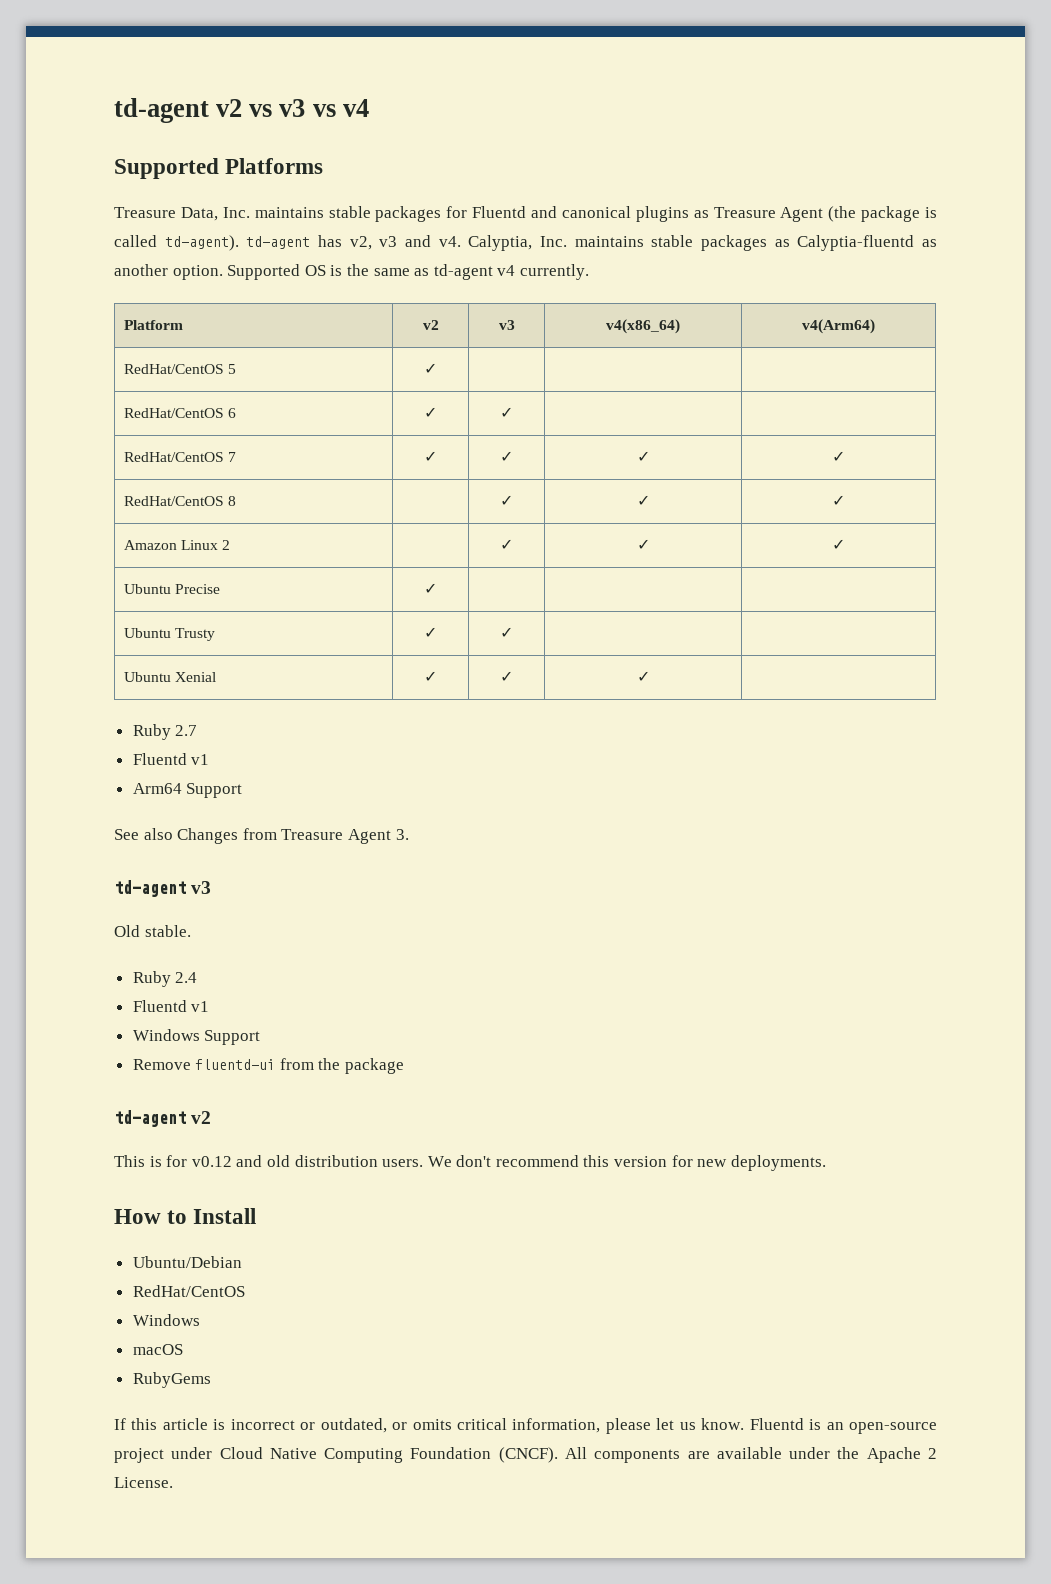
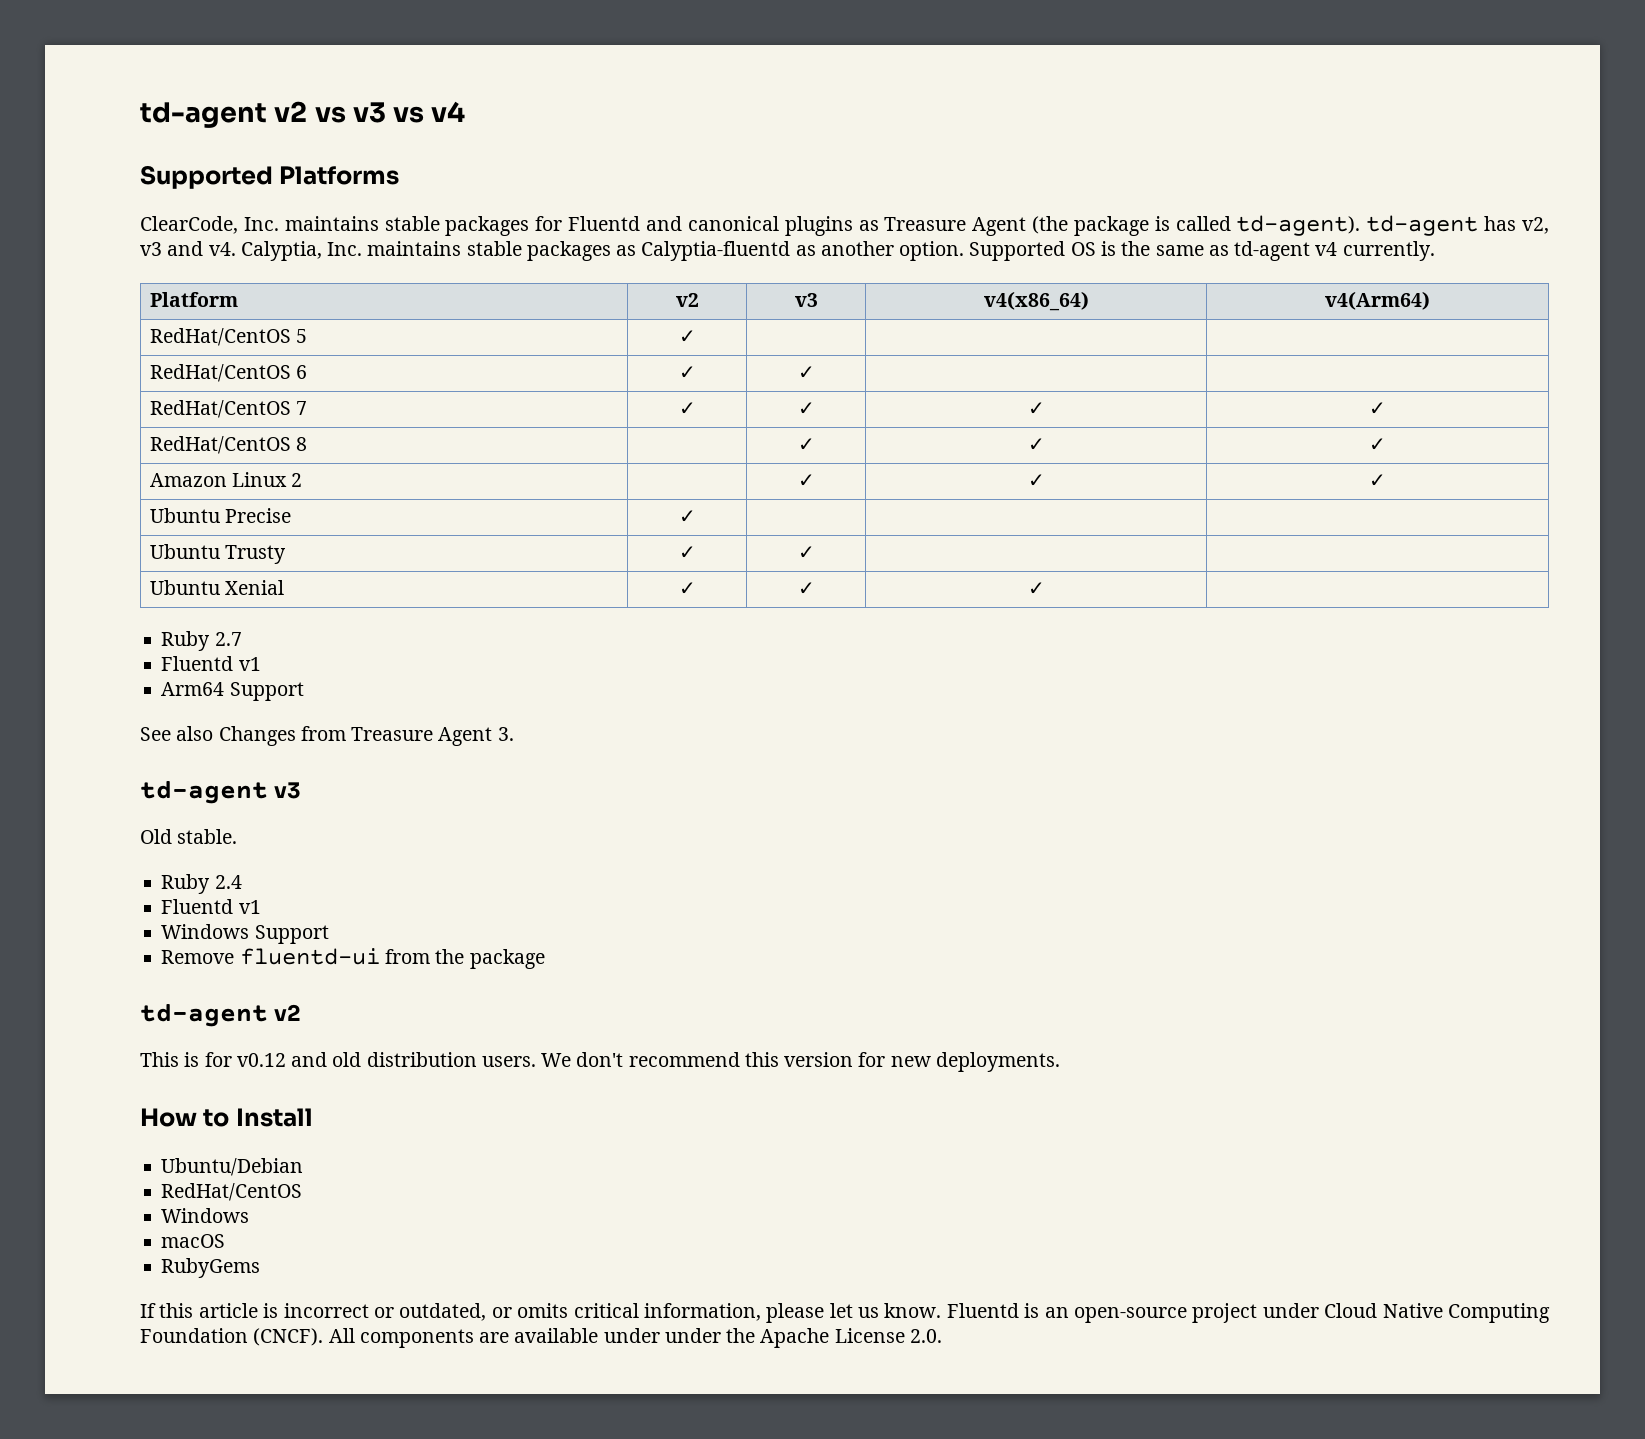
- Treasure Data, Inc. maintains stable packages for Fluentd and canonical plugins as Treasure Agent (the package is called td-agent). td-agent has v2, v3 and v4.
+ ClearCode, Inc. maintains stable packages for Fluentd and canonical plugins as Treasure Agent (the package is called td-agent). td-agent has v2, v3 and v4.
- All components are available under the Apache 2 License.
+ All components are available under under the Apache License 2.0.

